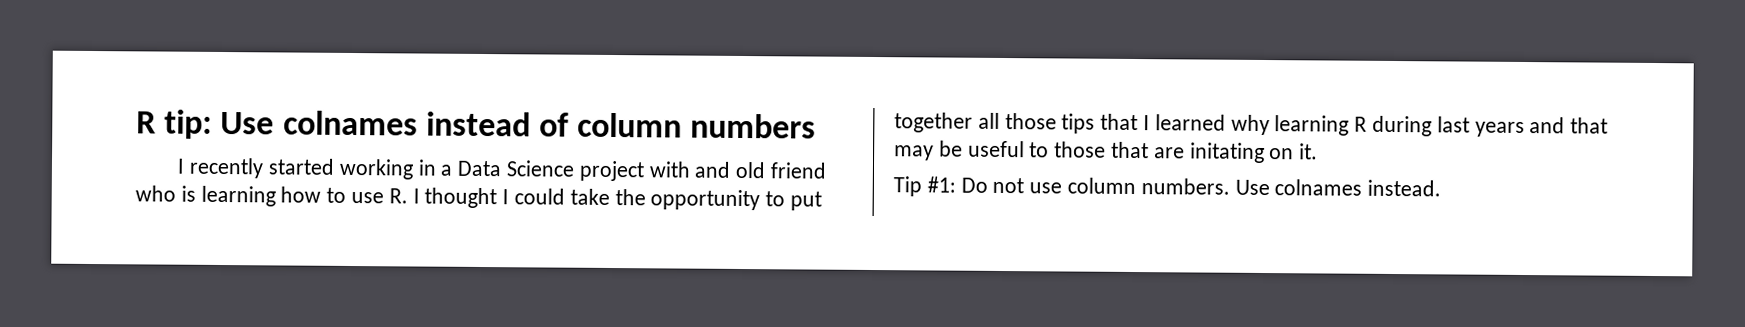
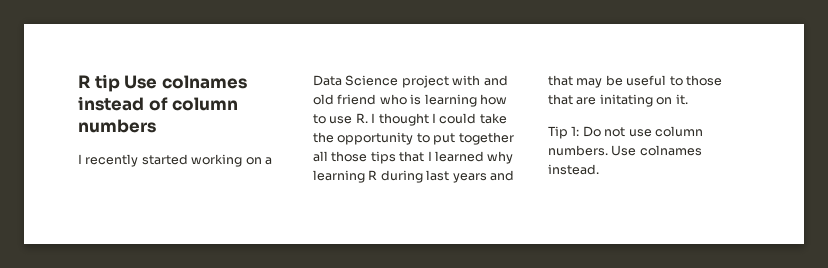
- R tip: Use colnames instead of column numbers
+ R tip Use colnames instead of column numbers
- I recently started working in a Data Science project with and old friend who is learning how to use R. I thought I could take the opportunity to put together all those tips that I learned why learning R during last years and that may be useful to those that are initating on it.
+ I recently started working on a Data Science project with and old friend who is learning how to use R. I thought I could take the opportunity to put together all those tips that I learned why learning R during last years and that may be useful to those that are initating on it.
- Tip #1: Do not use column numbers.
+ Tip 1: Do not use column numbers.

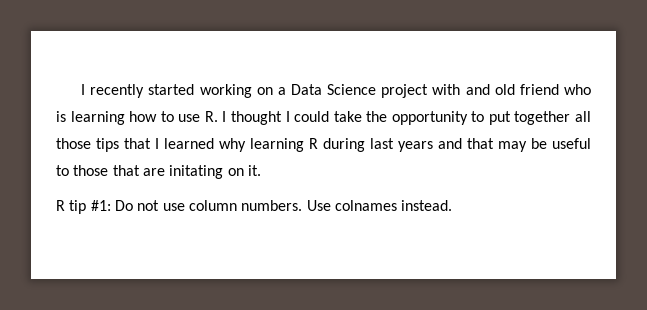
- R tip Use colnames instead of column numbers
- Tip 1: Do not use column numbers.
+ R tip #1: Do not use column numbers.

